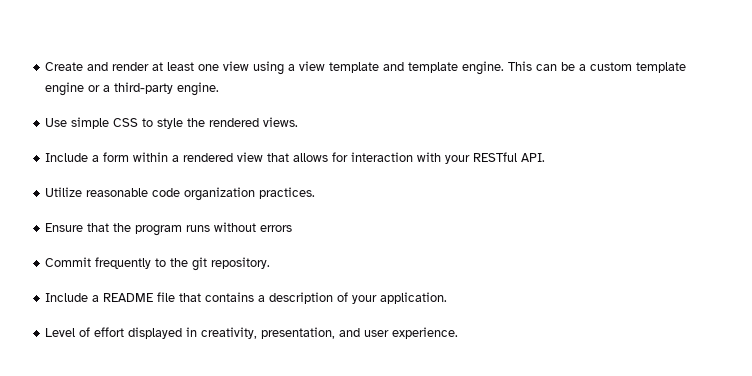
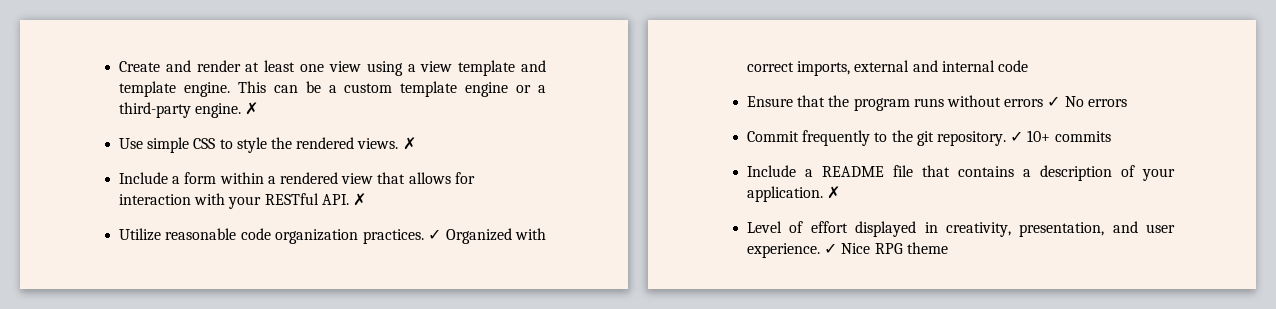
- This can be a custom template engine or a third-party engine.
+ This can be a custom template engine or a third-party engine. ✗
- Use simple CSS to style the rendered views.
+ Use simple CSS to style the rendered views. ✗
- Include a form within a rendered view that allows for interaction with your RESTful API.
+ Include a form within a rendered view that allows for interaction with your RESTful API. ✗
+ ✓ Organized with correct imports, external and internal code
- Ensure that the program runs without errors
+ Ensure that the program runs without errors ✓ No errors
+ ✓ 10+ commits
- Include a README file that contains a description of your application.
+ Include a README file that contains a description of your application. ✗
+ ✓ Nice RPG theme

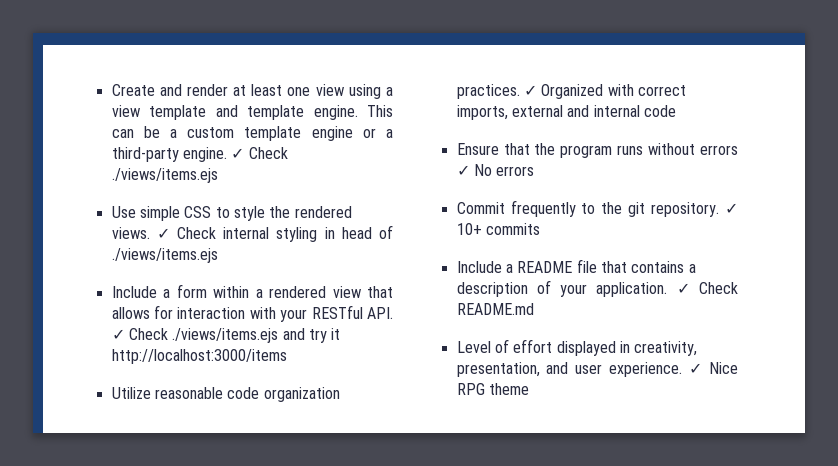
- This can be a custom template engine or a third-party engine. ✗
+ This can be a custom template engine or a third-party engine. ✓ Check ./views/items.ejs
- Use simple CSS to style the rendered views. ✗
+ Use simple CSS to style the rendered views. ✓ Check internal styling in head of ./views/items.ejs
- Include a form within a rendered view that allows for interaction with your RESTful API. ✗
+ Include a form within a rendered view that allows for interaction with your RESTful API. ✓ Check ./views/items.ejs and try it http://localhost:3000/items
- Include a README file that contains a description of your application. ✗
+ Include a README file that contains a description of your application. ✓ Check README.md

